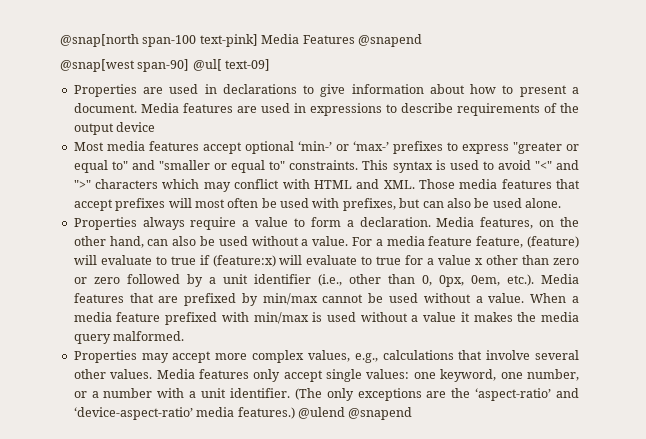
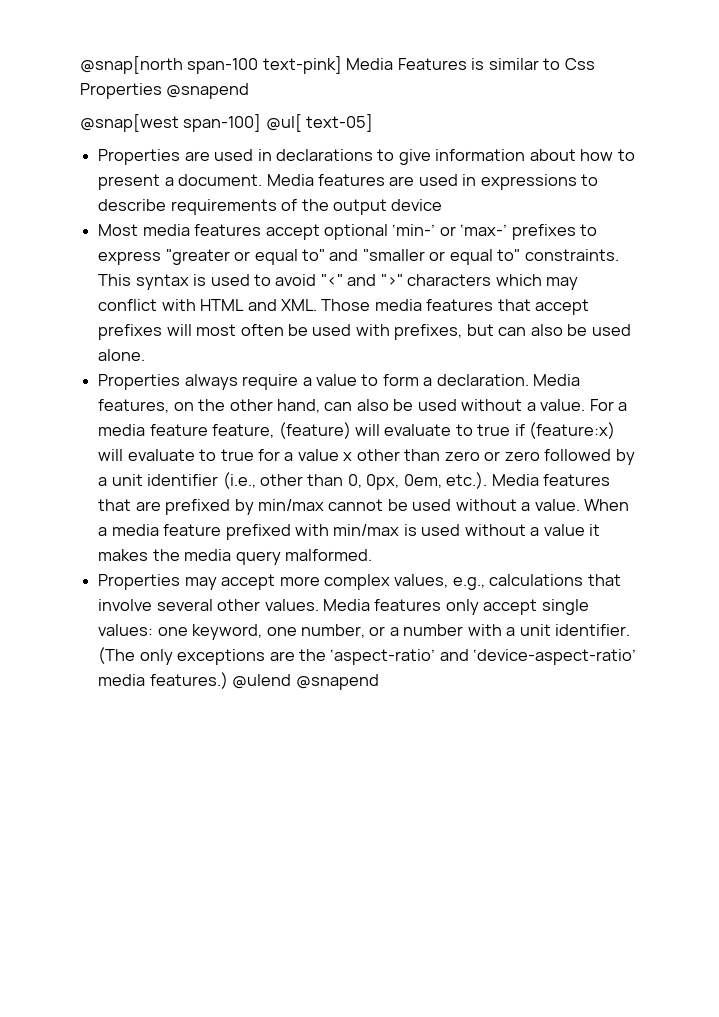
- @snap[north span-100 text-pink] Media Features @snapend
+ @snap[north span-100 text-pink] Media Features is similar to Css Properties @snapend
- @snap[west span-90] @ul[ text-09]
+ @snap[west span-100] @ul[ text-05]

